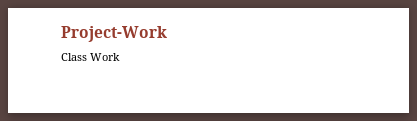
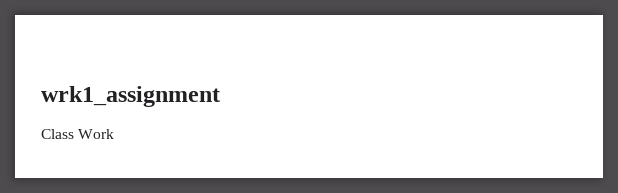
- Project-Work
+ wrk1_assignment

